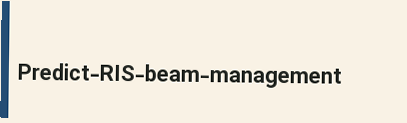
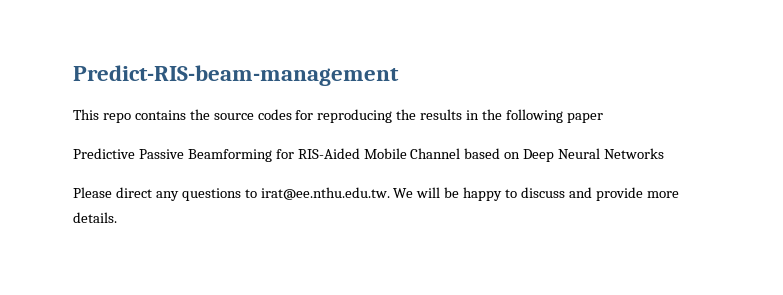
+ This repo contains the source codes for reproducing the results in the following paper
+ Predictive Passive Beamforming for RIS-Aided Mobile Channel based on Deep Neural Networks
+ Please direct any questions to irat@ee.nthu.edu.tw. We will be happy to discuss and provide more details.

